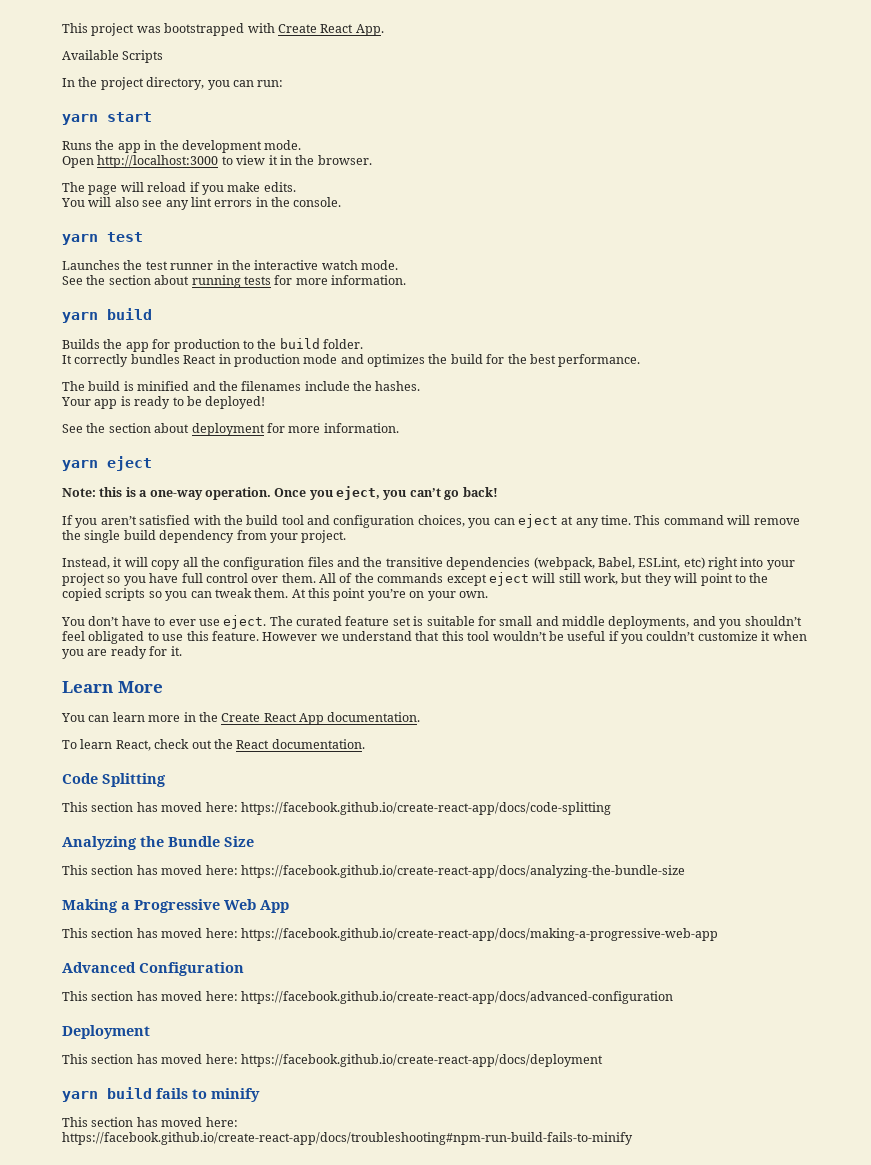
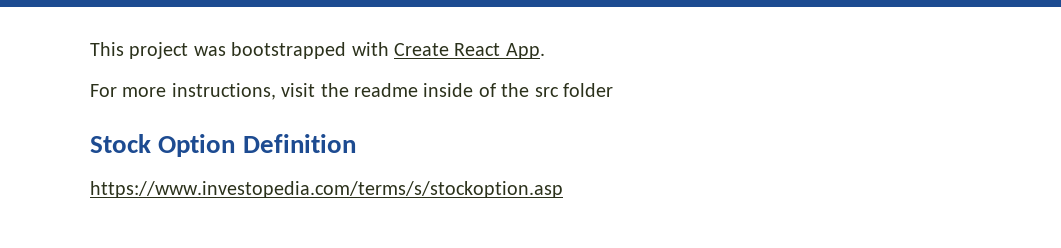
- Available Scripts
- In the project directory, you can run:
- yarn start
- Runs the app in the development mode.
- Open http://localhost:3000 to view it in the browser.
- The page will reload if you make edits.
- You will also see any lint errors in the console.
- yarn test
- Launches the test runner in the interactive watch mode.
- See the section about running tests for more information.
- yarn build
- Builds the app for production to the build folder.
- It correctly bundles React in production mode and optimizes the build for the best performance.
- The build is minified and the filenames include the hashes.
- Your app is ready to be deployed!
- See the section about deployment for more information.
- yarn eject
- Note: this is a one-way operation. Once you eject, you can’t go back!
- If you aren’t satisfied with the build tool and configuration choices, you can eject at any time. This command will remove the single build dependency from your project.
- Instead, it will copy all the configuration files and the transitive dependencies (webpack, Babel, ESLint, etc) right into your project so you have full control over them. All of the commands except eject will still work, but they will point to the copied scripts so you can tweak them. At this point you’re on your own.
- You don’t have to ever use eject. The curated feature set is suitable for small and middle deployments, and you shouldn’t feel obligated to use this feature. However we understand that this tool wouldn’t be useful if you couldn’t customize it when you are ready for it.
- Learn More
- You can learn more in the Create React App documentation.
- To learn React, check out the React documentation.
- Code Splitting
- This section has moved here: https://facebook.github.io/create-react-app/docs/code-splitting
- Analyzing the Bundle Size
- This section has moved here: https://facebook.github.io/create-react-app/docs/analyzing-the-bundle-size
- Making a Progressive Web App
- This section has moved here: https://facebook.github.io/create-react-app/docs/making-a-progressive-web-app
- Advanced Configuration
- This section has moved here: https://facebook.github.io/create-react-app/docs/advanced-configuration
- Deployment
- This section has moved here: https://facebook.github.io/create-react-app/docs/deployment
- yarn build fails to minify
- This section has moved here: https://facebook.github.io/create-react-app/docs/troubleshooting#npm-run-build-fails-to-minify
+ For more instructions, visit the readme inside of the src folder
+ Stock Option Definition
+ https://www.investopedia.com/terms/s/stockoption.asp

